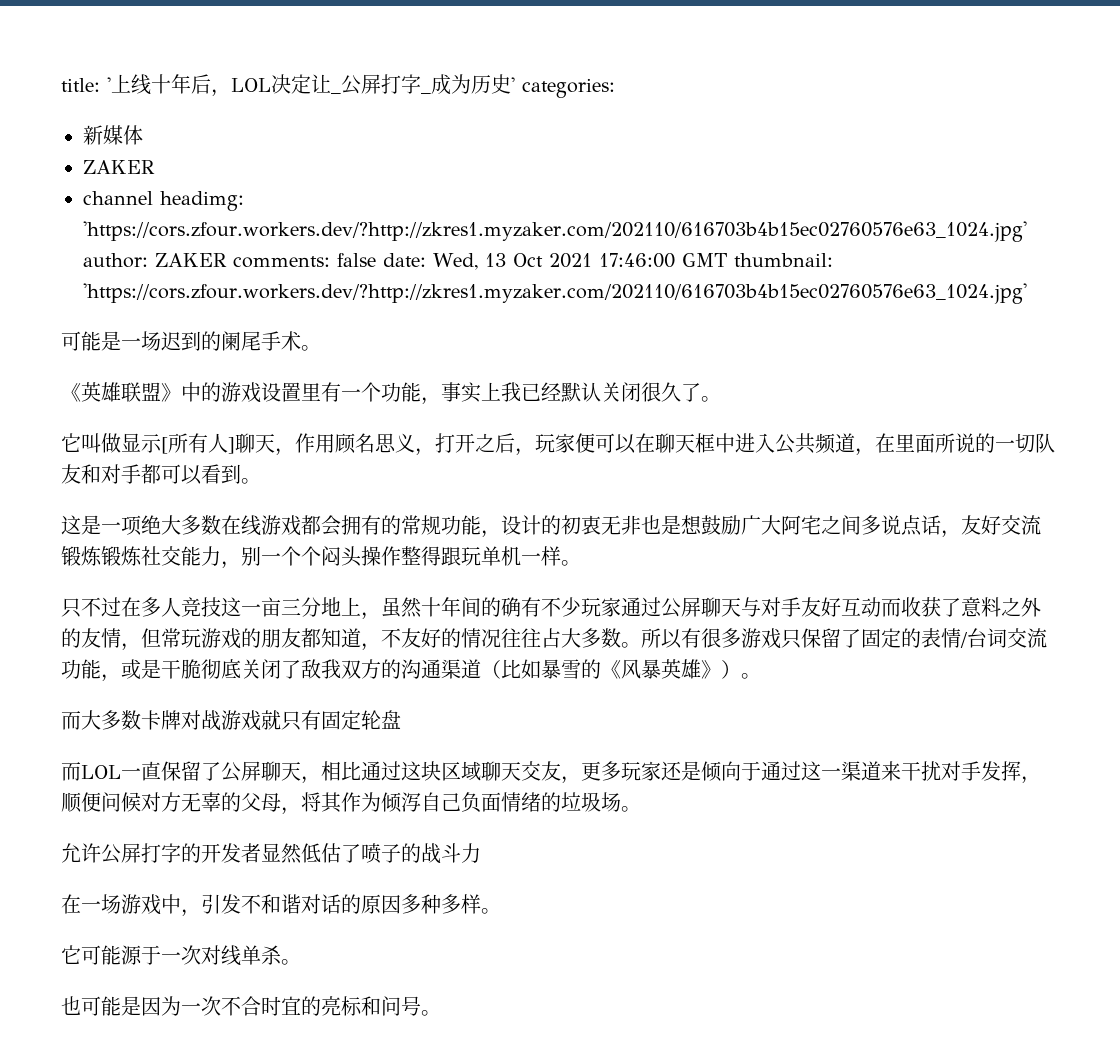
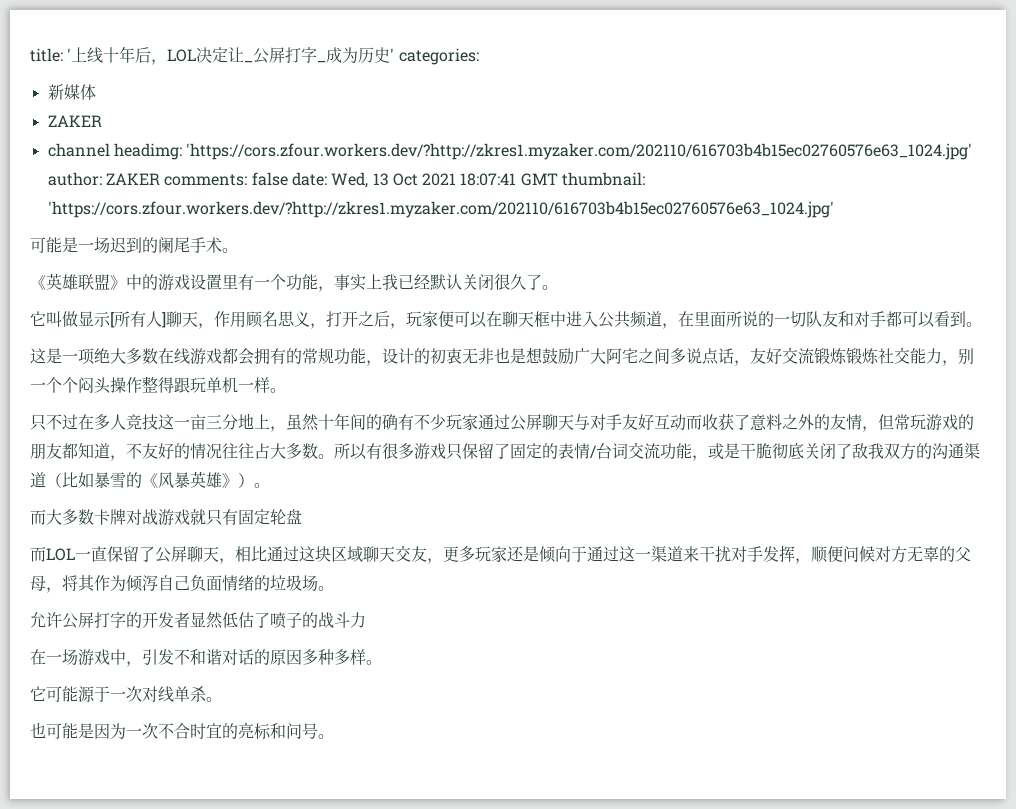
- channel headimg: 'https://cors.zfour.workers.dev/?http://zkres1.myzaker.com/202110/616703b4b15ec02760576e63_1024.jpg' author: ZAKER comments: false date: Wed, 13 Oct 2021 17:46:00 GMT thumbnail: 'https://cors.zfour.workers.dev/?http://zkres1.myzaker.com/202110/616703b4b15ec02760576e63_1024.jpg'
+ channel headimg: 'https://cors.zfour.workers.dev/?http://zkres1.myzaker.com/202110/616703b4b15ec02760576e63_1024.jpg' author: ZAKER comments: false date: Wed, 13 Oct 2021 18:07:41 GMT thumbnail: 'https://cors.zfour.workers.dev/?http://zkres1.myzaker.com/202110/616703b4b15ec02760576e63_1024.jpg'

